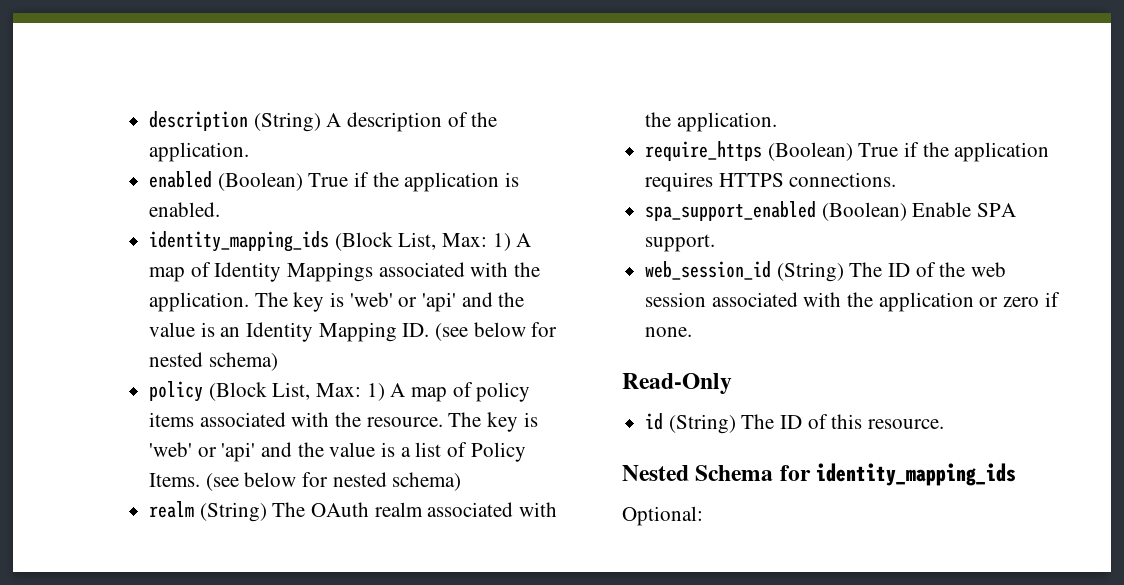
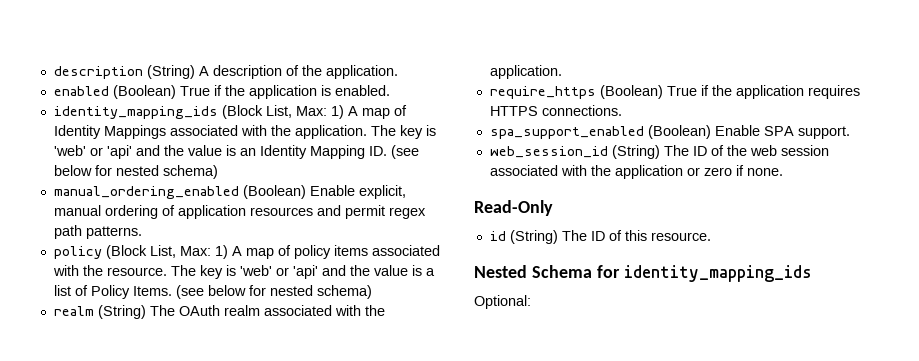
+ manual_ordering_enabled (Boolean) Enable explicit, manual ordering of application resources and permit regex path patterns.

